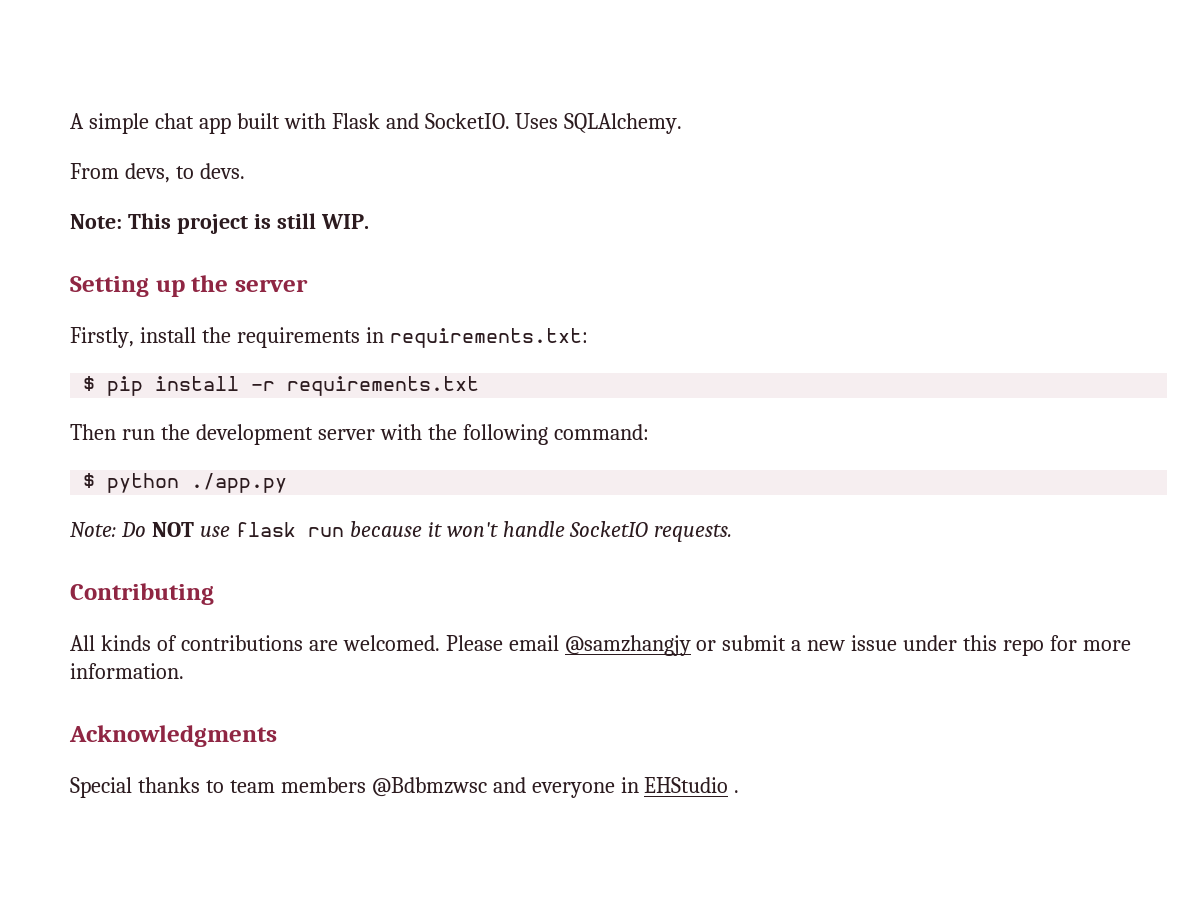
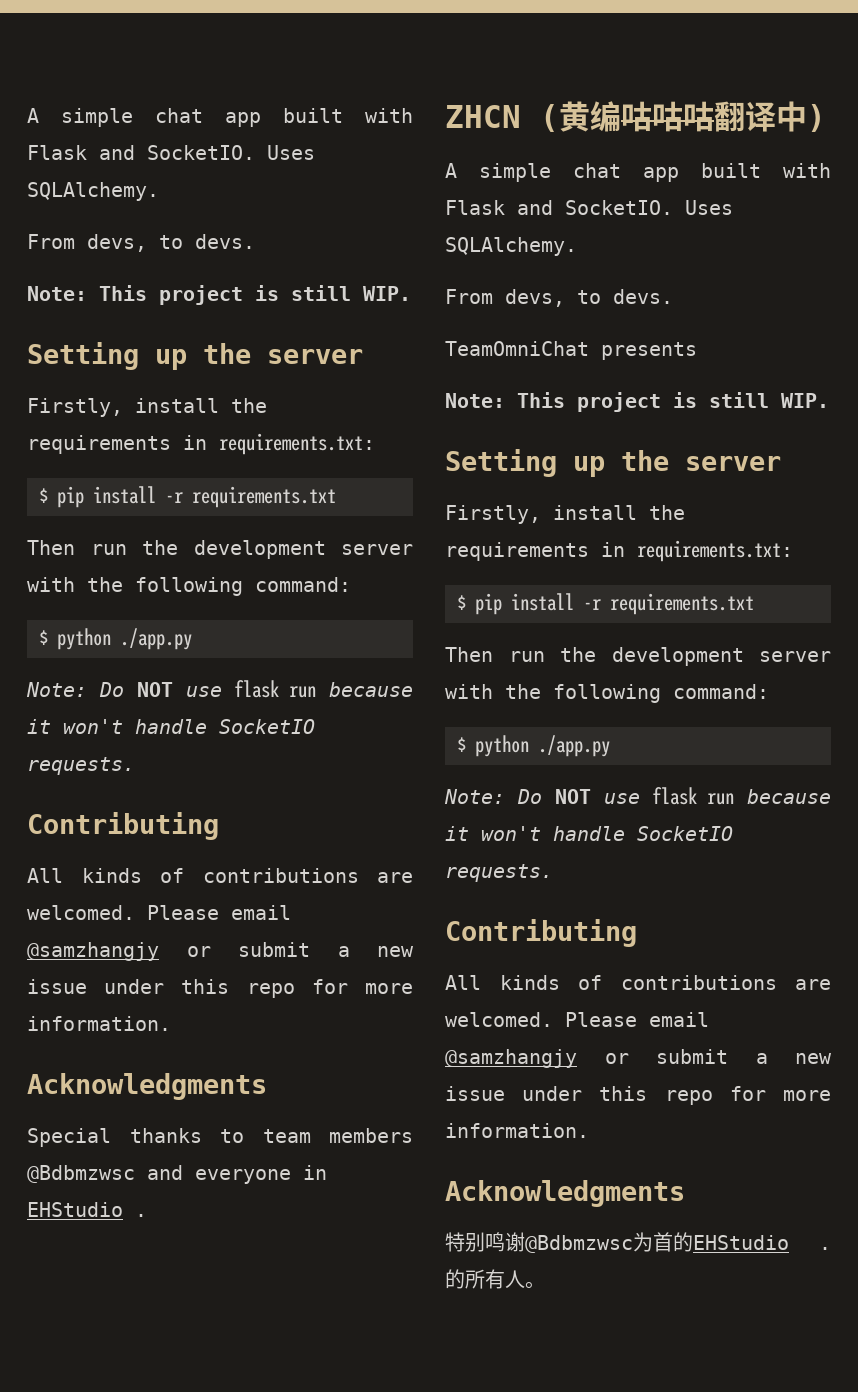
+ ZHCN (黄编咕咕咕翻译中)
+ A simple chat app built with Flask and SocketIO. Uses SQLAlchemy.
+ From devs, to devs.
+ TeamOmniChat presents
+ Note: This project is still WIP.
+ Setting up the server
+ Firstly, install the requirements in requirements.txt:
+ $ pip install -r requirements.txt
+ Then run the development server with the following command:
+ $ python ./app.py
+ Note: Do NOT use flask run because it won't handle SocketIO requests.
+ Contributing
+ All kinds of contributions are welcomed. Please email @samzhangjy or submit a new issue under this repo for more information.
+ Acknowledgments
+ 特别鸣谢@Bdbmzwsc为首的EHStudio .的所有人。

